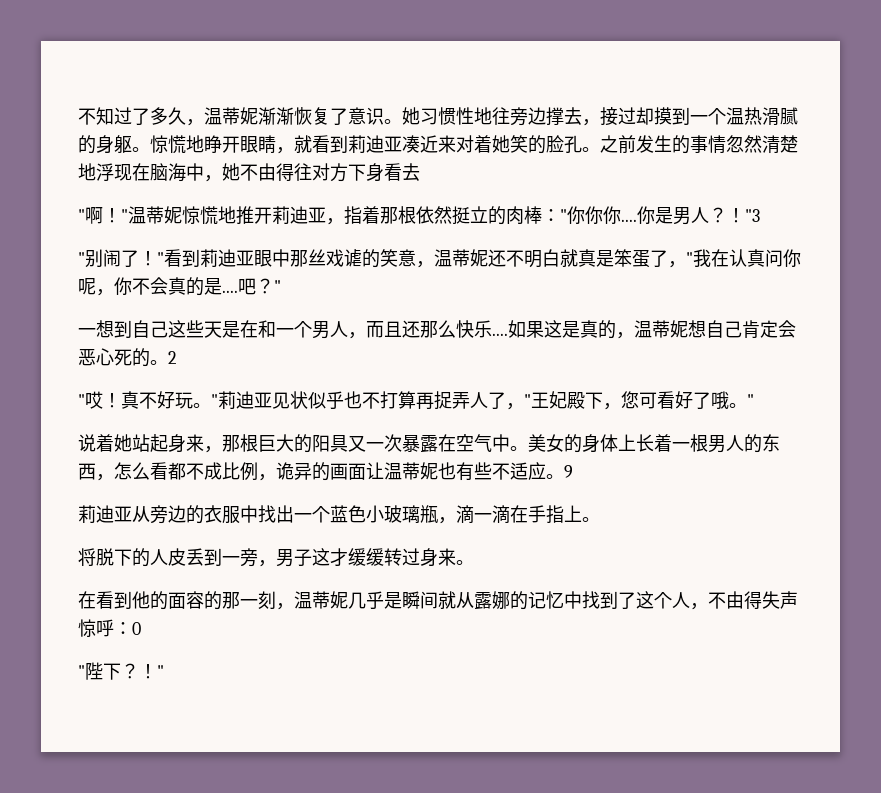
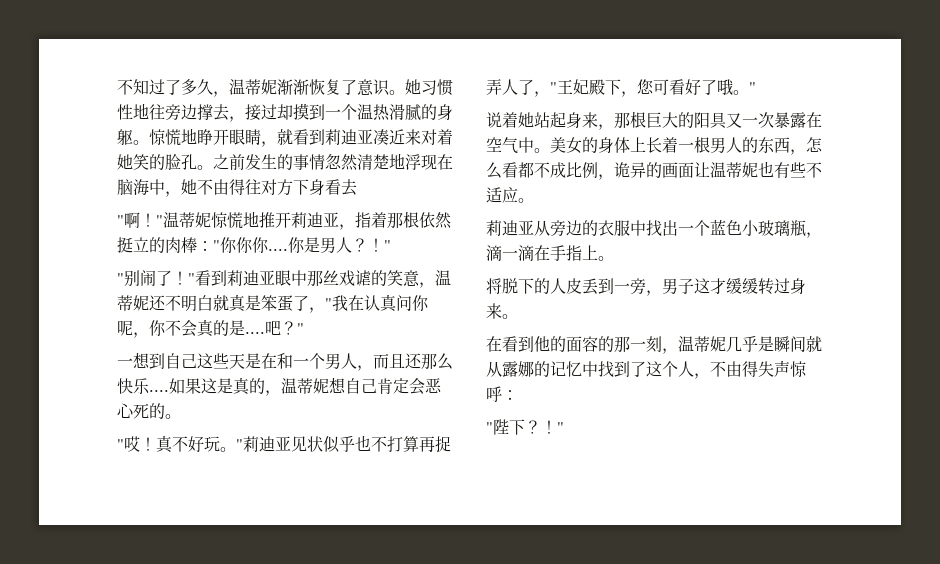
- 你是男人？！"3
+ 你是男人？！"
- 2
- 9
- 在看到他的面容的那一刻，温蒂妮几乎是瞬间就从露娜的记忆中找到了这个人，不由得失声惊呼：0
+ 在看到他的面容的那一刻，温蒂妮几乎是瞬间就从露娜的记忆中找到了这个人，不由得失声惊呼：

